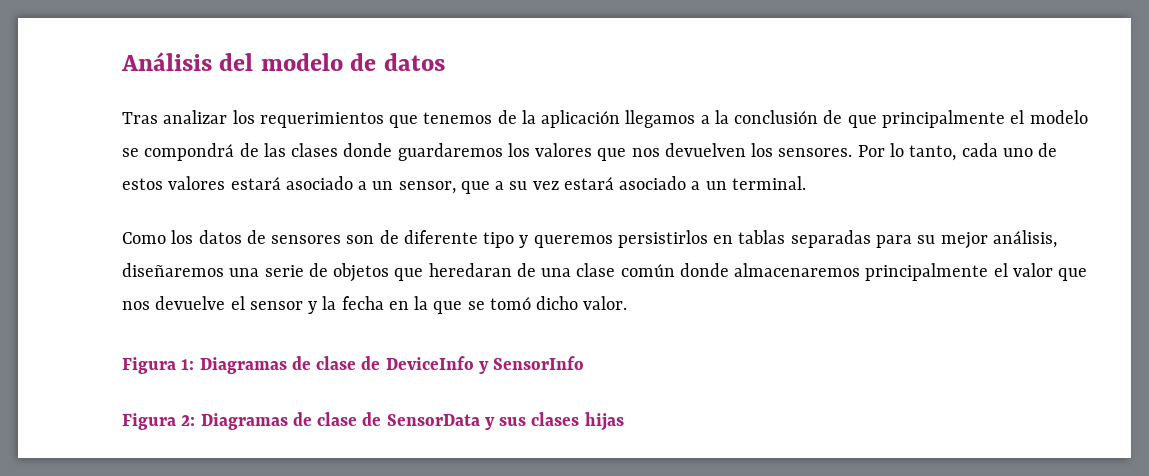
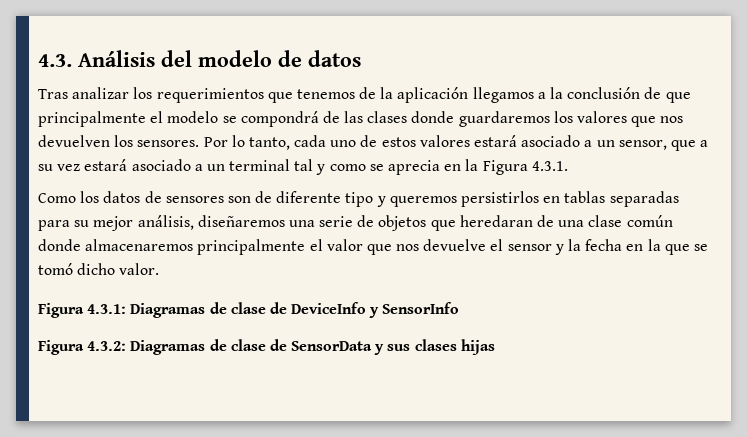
- Análisis del modelo de datos
+ 4.3. Análisis del modelo de datos
- Por lo tanto, cada uno de estos valores estará asociado a un sensor, que a su vez estará asociado a un terminal.
+ Por lo tanto, cada uno de estos valores estará asociado a un sensor, que a su vez estará asociado a un terminal tal y como se aprecia en la Figura 4.3.1.
- Figura 1: Diagramas de clase de DeviceInfo y SensorInfo
+ Figura 4.3.1: Diagramas de clase de DeviceInfo y SensorInfo
- Figura 2: Diagramas de clase de SensorData y sus clases hijas
+ Figura 4.3.2: Diagramas de clase de SensorData y sus clases hijas

